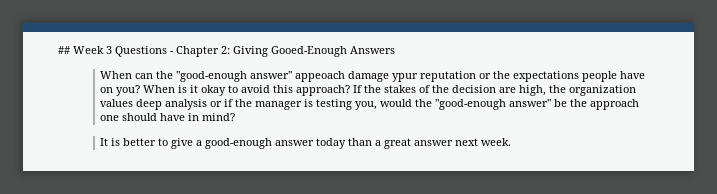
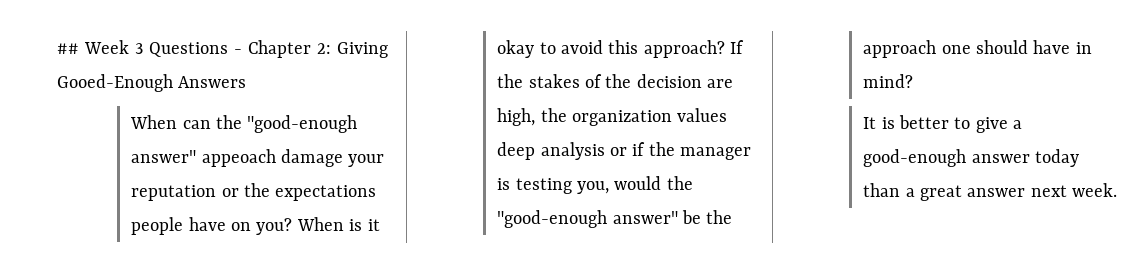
- When can the "good-enough answer" appeoach damage ypur reputation or the expectations people have on you?
+ When can the "good-enough answer" appeoach damage your reputation or the expectations people have on you?

